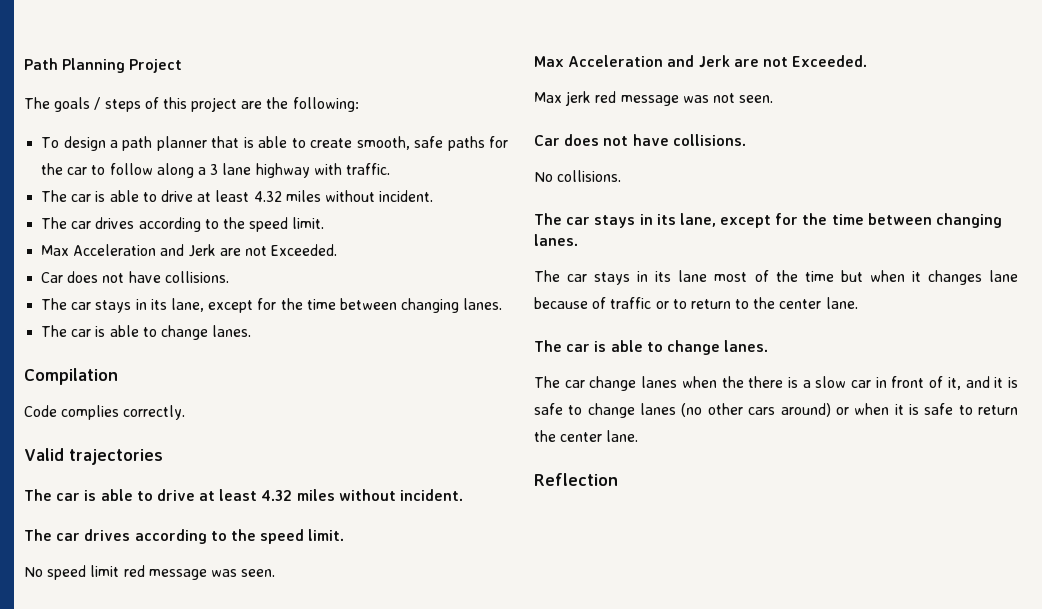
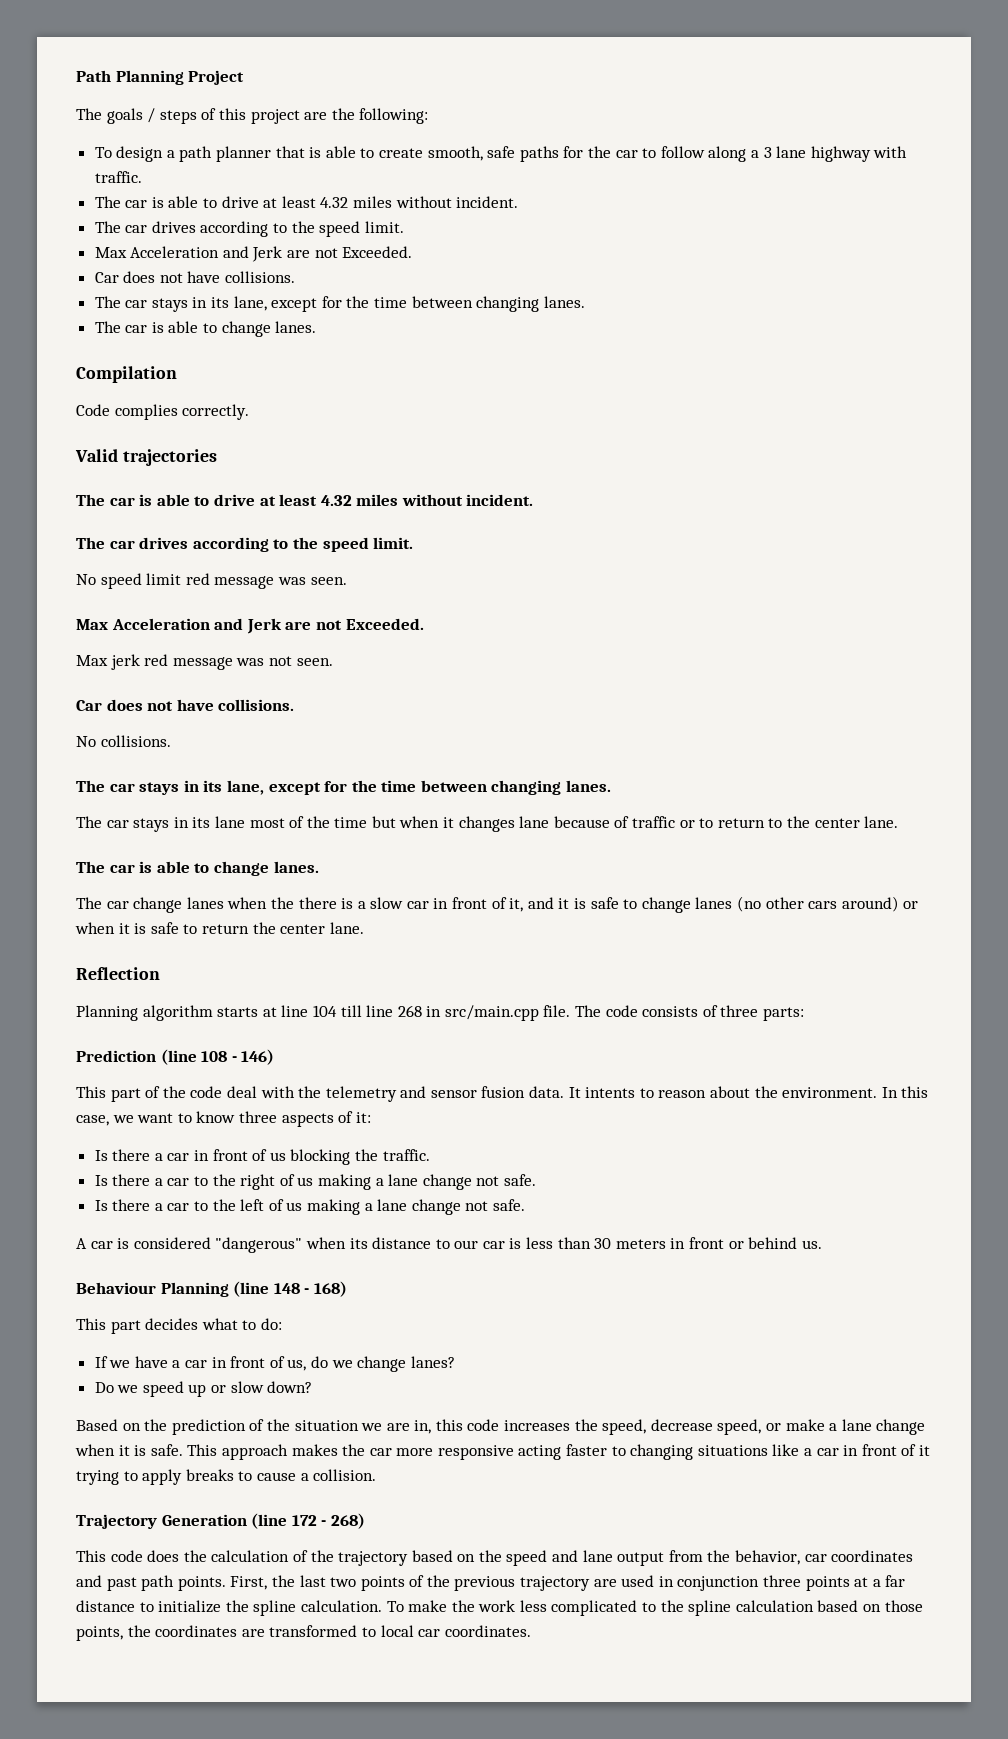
+ Planning algorithm starts at line 104 till line 268 in src/main.cpp file. The code consists of three parts:
+ Prediction (line 108 - 146)
+ This part of the code deal with the telemetry and sensor fusion data. It intents to reason about the environment. In this case, we want to know three aspects of it:
+ Is there a car in front of us blocking the traffic.
+ Is there a car to the right of us making a lane change not safe.
+ Is there a car to the left of us making a lane change not safe.
+ A car is considered "dangerous" when its distance to our car is less than 30 meters in front or behind us.
+ Behaviour Planning (line 148 - 168)
+ This part decides what to do:
+ If we have a car in front of us, do we change lanes?
+ Do we speed up or slow down?
+ Based on the prediction of the situation we are in, this code increases the speed, decrease speed, or make a lane change when it is safe. This approach makes the car more responsive acting faster to changing situations like a car in front of it trying to apply breaks to cause a collision.
+ Trajectory Generation (line 172 - 268)
+ This code does the calculation of the trajectory based on the speed and lane output from the behavior, car coordinates and past path points. First, the last two points of the previous trajectory are used in conjunction three points at a far distance to initialize the spline calculation. To make the work less complicated to the spline calculation based on those points, the coordinates are transformed to local car coordinates.

